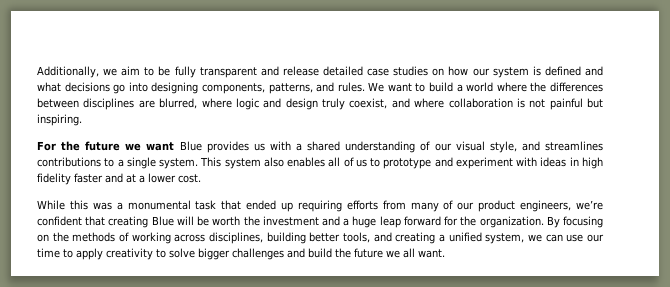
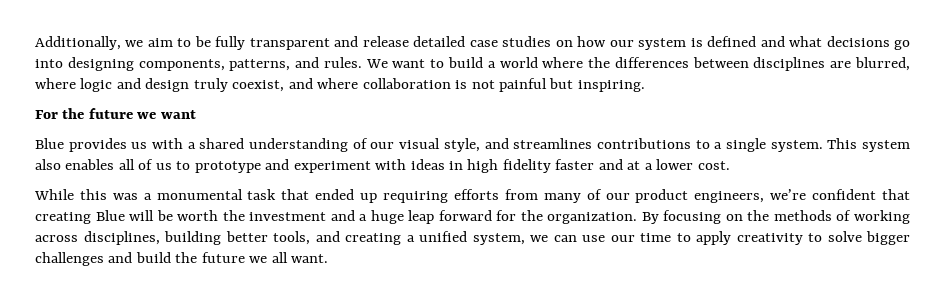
- For the future we want Blue provides us with a shared understanding of our visual style, and streamlines contributions to a single system.
+ For the future we want
+ Blue provides us with a shared understanding of our visual style, and streamlines contributions to a single system.

